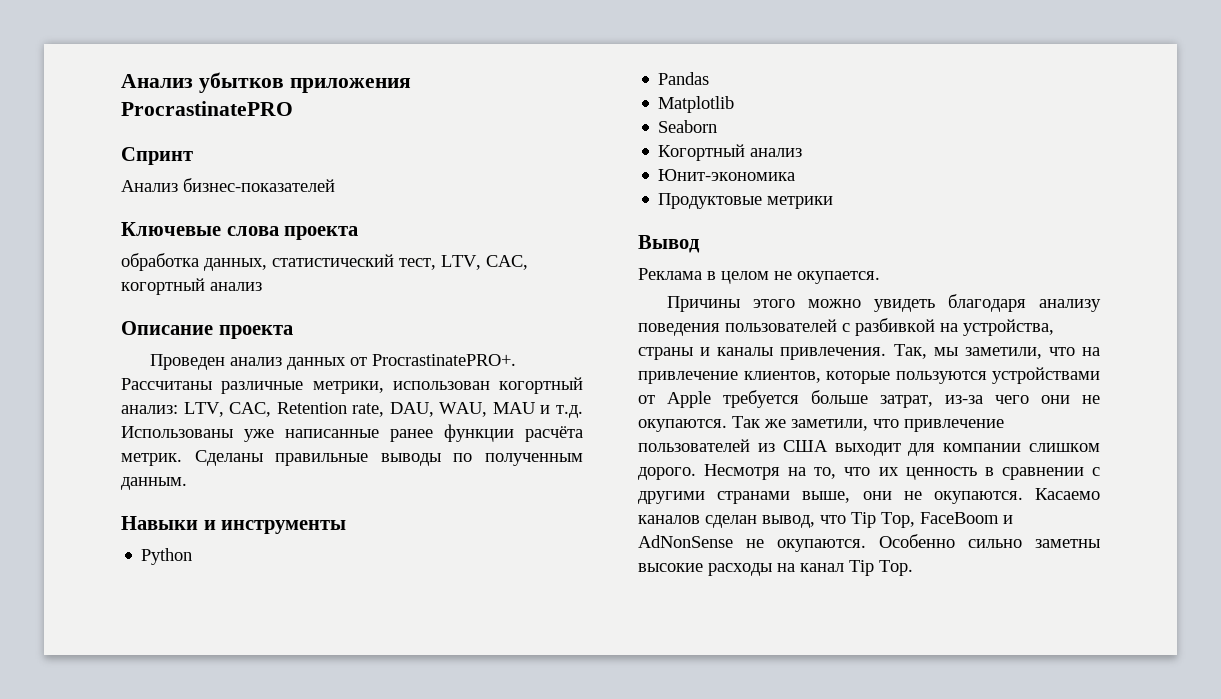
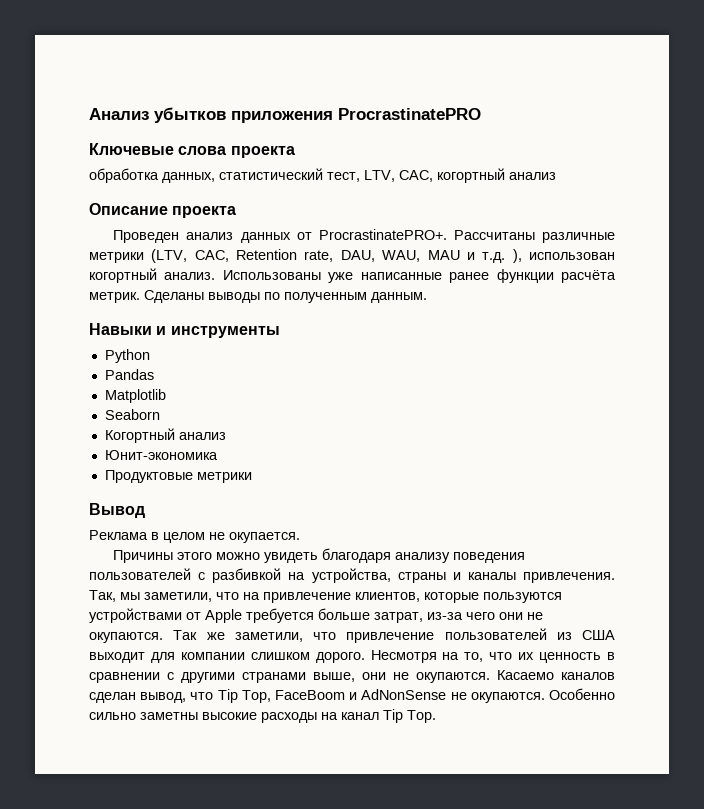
- Спринт
- Анализ бизнес-показателей
- Рассчитаны различные метрики, использован когортный анализ: LTV, CAC, Retention rate, DAU, WAU, MAU и т.д. Использованы уже написанные ранее функции расчёта метрик.
+ Рассчитаны различные метрики (LTV, CAC, Retention rate, DAU, WAU, MAU и т.д. ), использован когортный анализ. Использованы уже написанные ранее функции расчёта метрик.
- Сделаны правильные выводы по полученным данным.
+ Сделаны выводы по полученным данным.

